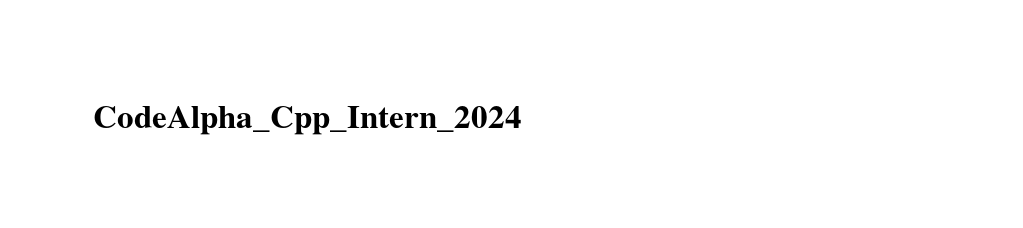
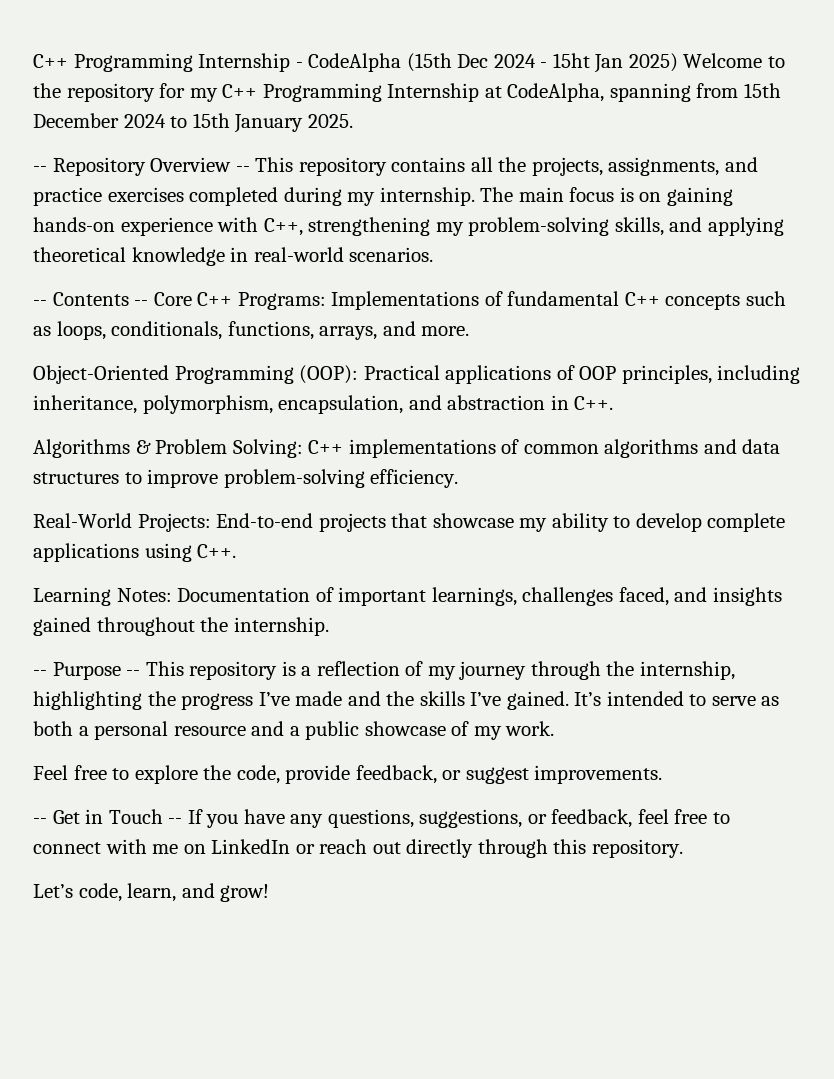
- CodeAlpha_Cpp_Intern_2024
+ C++ Programming Internship - CodeAlpha (15th Dec 2024 - 15ht Jan 2025) Welcome to the repository for my C++ Programming Internship at CodeAlpha, spanning from 15th December 2024 to 15th January 2025.
+ -- Repository Overview -- This repository contains all the projects, assignments, and practice exercises completed during my internship. The main focus is on gaining hands-on experience with C++, strengthening my problem-solving skills, and applying theoretical knowledge in real-world scenarios.
+ -- Contents -- Core C++ Programs: Implementations of fundamental C++ concepts such as loops, conditionals, functions, arrays, and more.
+ Object-Oriented Programming (OOP): Practical applications of OOP principles, including inheritance, polymorphism, encapsulation, and abstraction in C++.
+ Algorithms & Problem Solving: C++ implementations of common algorithms and data structures to improve problem-solving efficiency.
+ Real-World Projects: End-to-end projects that showcase my ability to develop complete applications using C++.
+ Learning Notes: Documentation of important learnings, challenges faced, and insights gained throughout the internship.
+ -- Purpose -- This repository is a reflection of my journey through the internship, highlighting the progress I’ve made and the skills I’ve gained. It’s intended to serve as both a personal resource and a public showcase of my work.
+ Feel free to explore the code, provide feedback, or suggest improvements.
+ -- Get in Touch -- If you have any questions, suggestions, or feedback, feel free to connect with me on LinkedIn or reach out directly through this repository.
+ Let’s code, learn, and grow!

